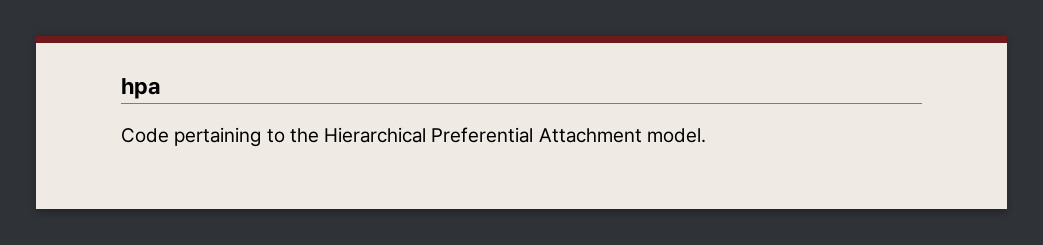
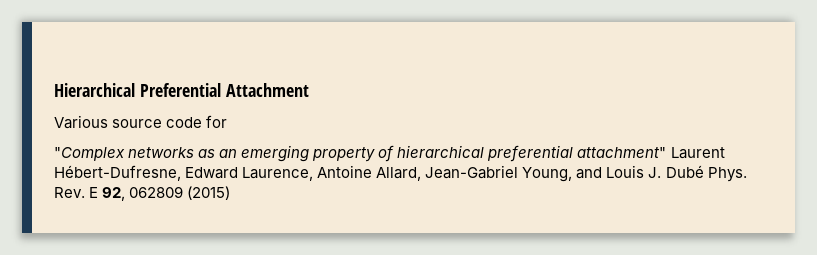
- hpa
- Code pertaining to the Hierarchical Preferential Attachment model.
+ Hierarchical Preferential Attachment
+ Various source code for
+ "Complex networks as an emerging property of hierarchical preferential attachment" Laurent Hébert-Dufresne, Edward Laurence, Antoine Allard, Jean-Gabriel Young, and Louis J. Dubé Phys. Rev. E 92, 062809 (2015)

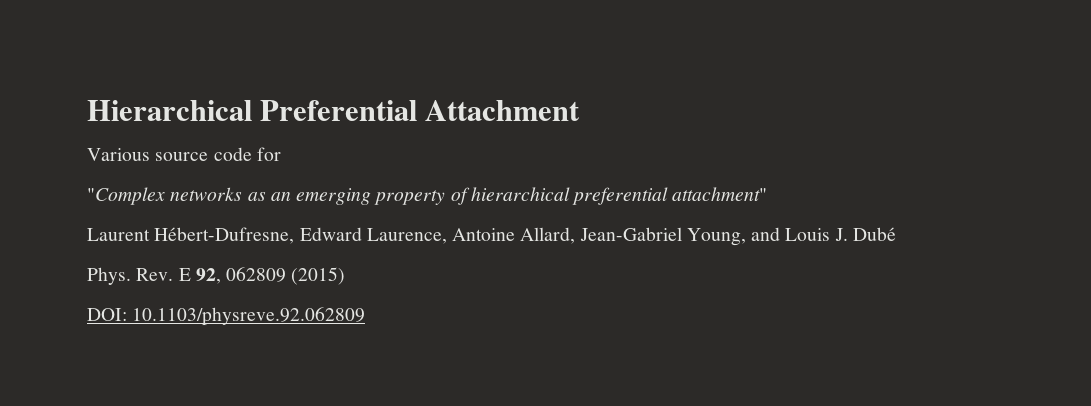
- "Complex networks as an emerging property of hierarchical preferential attachment" Laurent Hébert-Dufresne, Edward Laurence, Antoine Allard, Jean-Gabriel Young, and Louis J. Dubé Phys.
+ "Complex networks as an emerging property of hierarchical preferential attachment"
+ Laurent Hébert-Dufresne, Edward Laurence, Antoine Allard, Jean-Gabriel Young, and Louis J. Dubé
+ Phys.
+ DOI: 10.1103/physreve.92.062809

